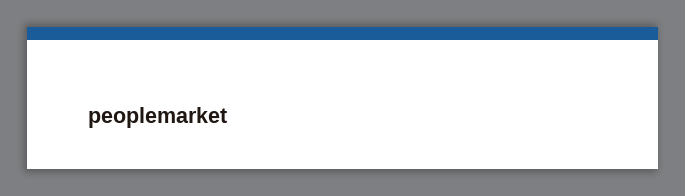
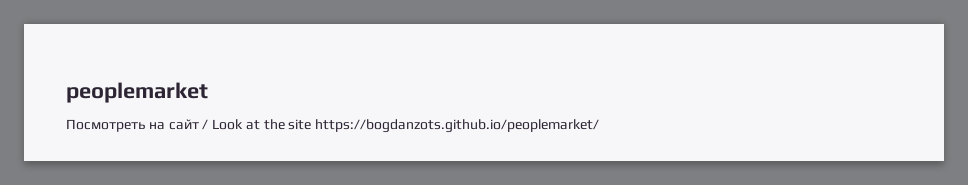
+ Посмотреть на сайт / Look at the site https://bogdanzots.github.io/peoplemarket/

